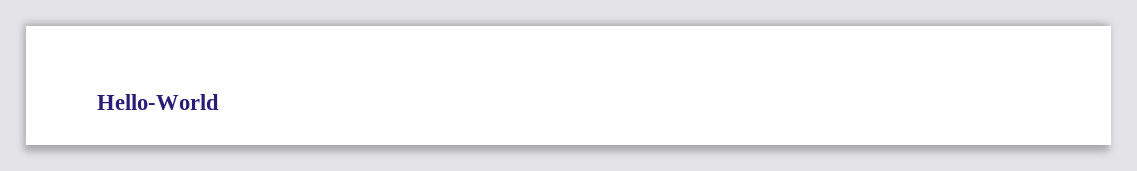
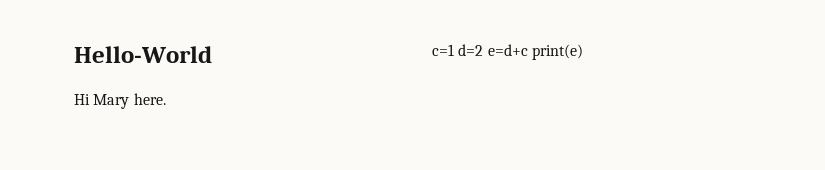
+ Hi Mary here.
+ c=1 d=2 e=d+c print(e)

